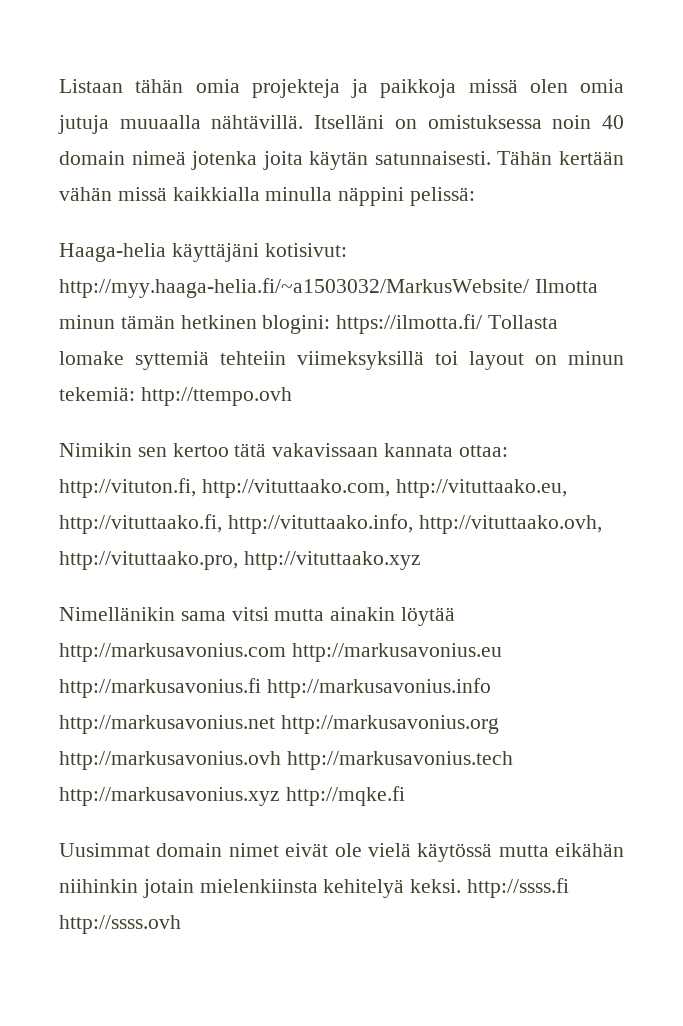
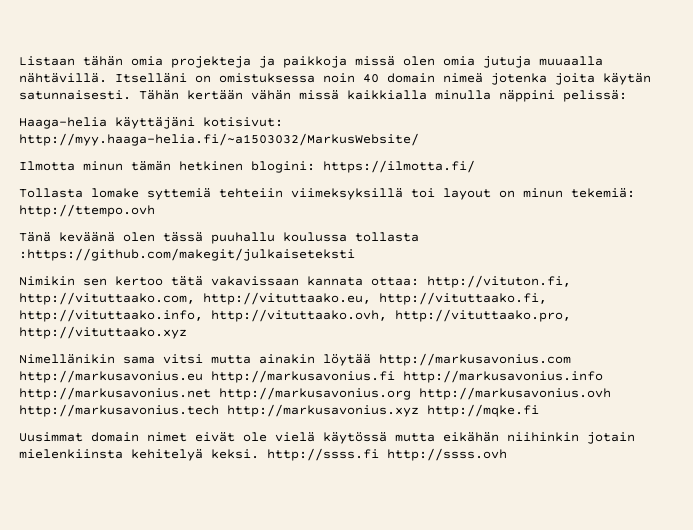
- Haaga-helia käyttäjäni kotisivut: http://myy.haaga-helia.fi/~a1503032/MarkusWebsite/ Ilmotta minun tämän hetkinen blogini: https://ilmotta.fi/ Tollasta lomake syttemiä tehteiin viimeksyksillä toi layout on minun tekemiä: http://ttempo.ovh
+ Haaga-helia käyttäjäni kotisivut: http://myy.haaga-helia.fi/~a1503032/MarkusWebsite/
+ Ilmotta minun tämän hetkinen blogini: https://ilmotta.fi/
+ Tollasta lomake syttemiä tehteiin viimeksyksillä toi layout on minun tekemiä: http://ttempo.ovh
+ Tänä keväänä olen tässä puuhallu koulussa tollasta :https://github.com/makegit/julkaiseteksti

